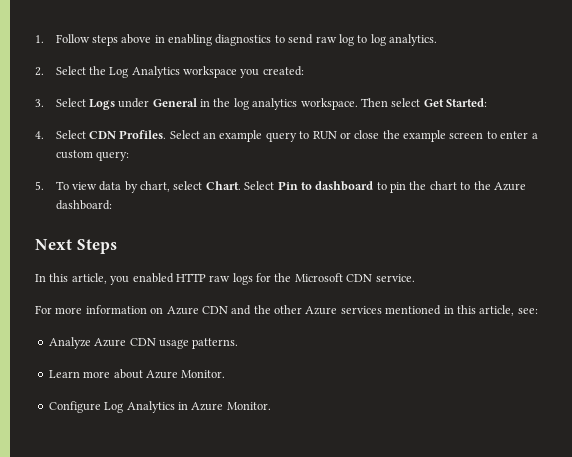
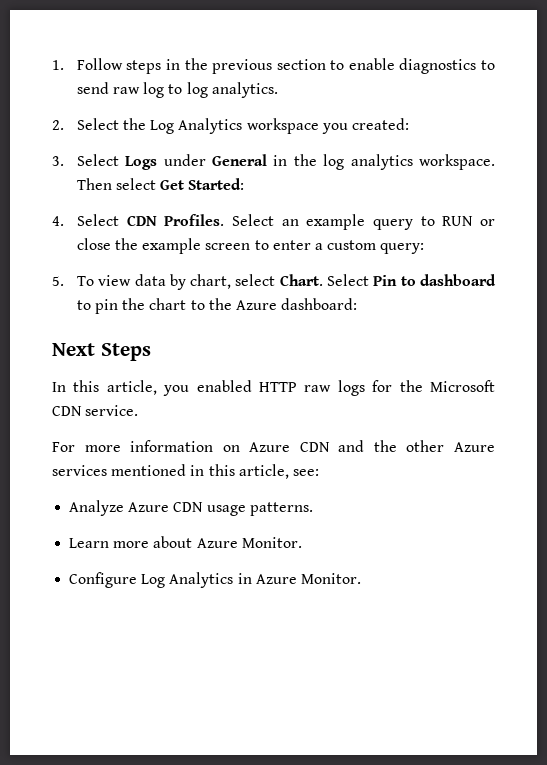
- 1. Follow steps above in enabling diagnostics to send raw log to log analytics.
+ 1. Follow steps in the previous section to enable diagnostics to send raw log to log analytics.

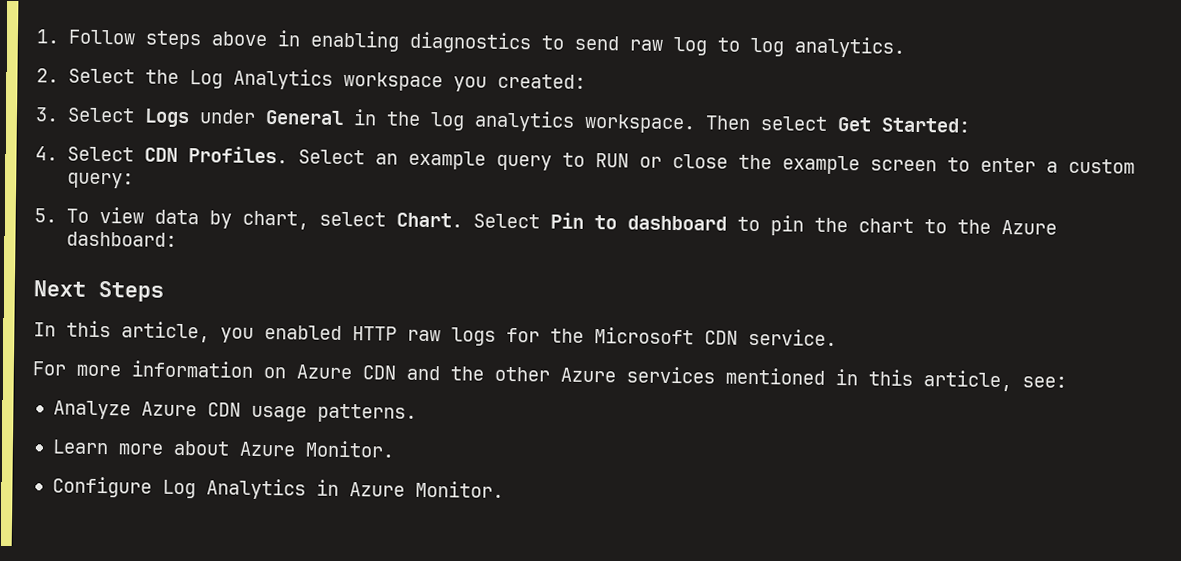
- 1. Follow steps in the previous section to enable diagnostics to send raw log to log analytics.
+ 1. Follow steps above in enabling diagnostics to send raw log to log analytics.

